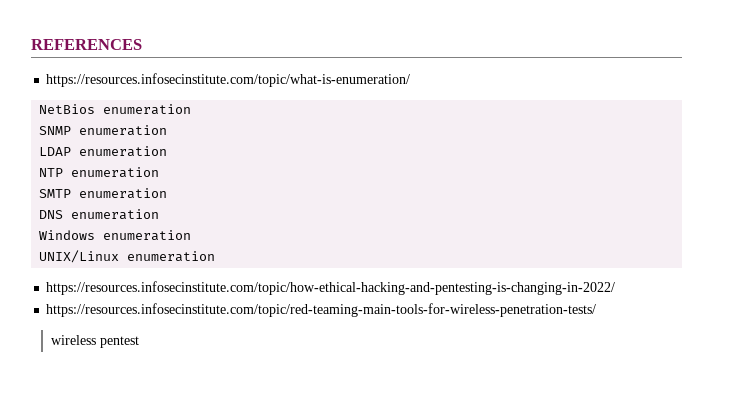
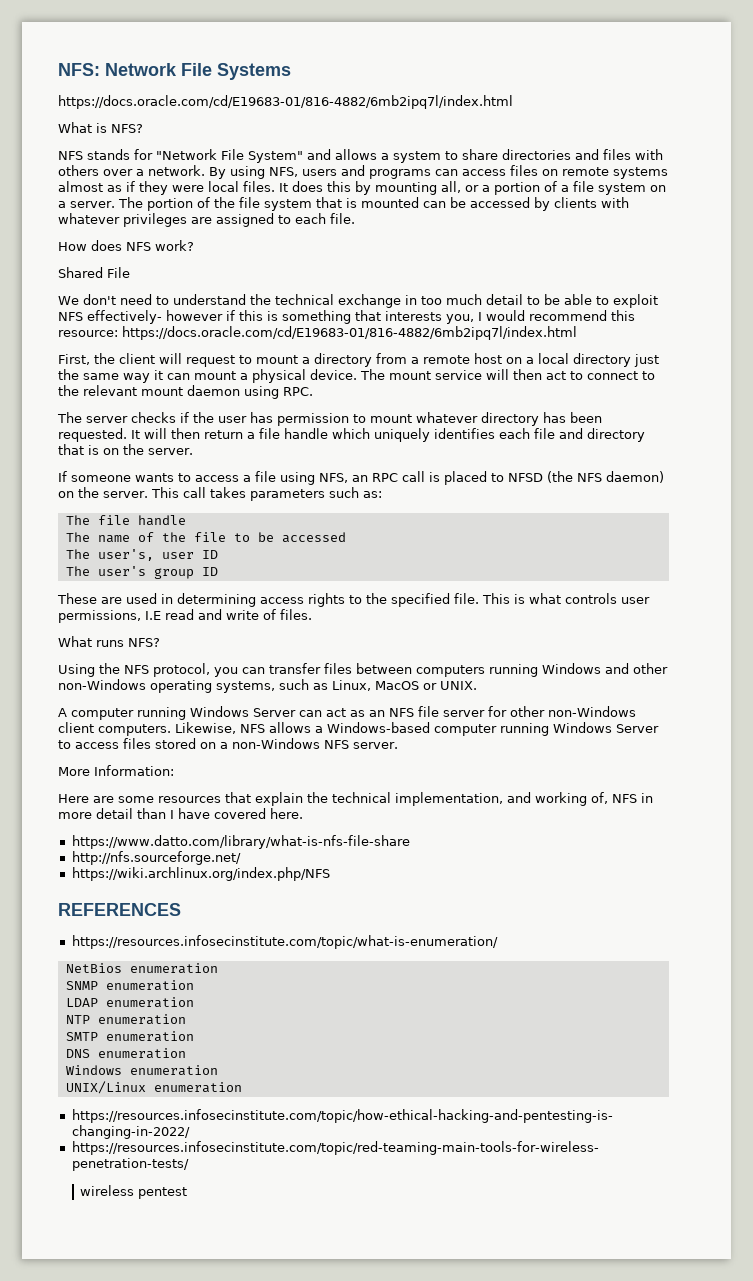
+ NFS: Network File Systems
+ https://docs.oracle.com/cd/E19683-01/816-4882/6mb2ipq7l/index.html
+ What is NFS?
+ NFS stands for "Network File System" and allows a system to share directories and files with others over a network. By using NFS, users and programs can access files on remote systems almost as if they were local files. It does this by mounting all, or a portion of a file system on a server. The portion of the file system that is mounted can be accessed by clients with whatever privileges are assigned to each file.
+ How does NFS work?
+ Shared File
+ We don't need to understand the technical exchange in too much detail to be able to exploit NFS effectively- however if this is something that interests you, I would recommend this resource: https://docs.oracle.com/cd/E19683-01/816-4882/6mb2ipq7l/index.html
+ First, the client will request to mount a directory from a remote host on a local directory just the same way it can mount a physical device. The mount service will then act to connect to the relevant mount daemon using RPC.
+ The server checks if the user has permission to mount whatever directory has been requested. It will then return a file handle which uniquely identifies each file and directory that is on the server.
+ If someone wants to access a file using NFS, an RPC call is placed to NFSD (the NFS daemon) on the server. This call takes parameters such as:
+ The file handle
+ The name of the file to be accessed
+ The user's, user ID
+ The user's group ID
+ These are used in determining access rights to the specified file. This is what controls user permissions, I.E read and write of files.
+ What runs NFS?
+ Using the NFS protocol, you can transfer files between computers running Windows and other non-Windows operating systems, such as Linux, MacOS or UNIX.
+ A computer running Windows Server can act as an NFS file server for other non-Windows client computers. Likewise, NFS allows a Windows-based computer running Windows Server to access files stored on a non-Windows NFS server.
+ More Information:
+ Here are some resources that explain the technical implementation, and working of, NFS in more detail than I have covered here.
+ https://www.datto.com/library/what-is-nfs-file-share
+ http://nfs.sourceforge.net/
+ https://wiki.archlinux.org/index.php/NFS

